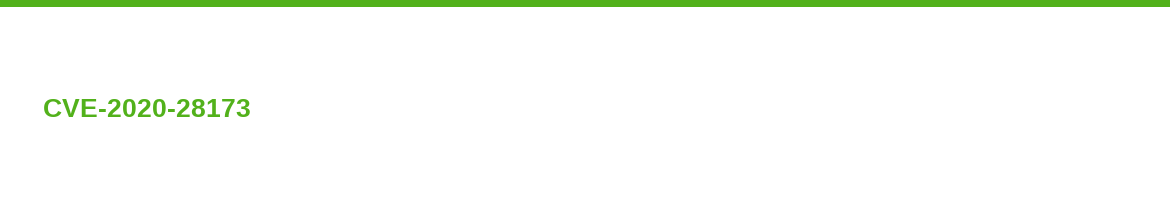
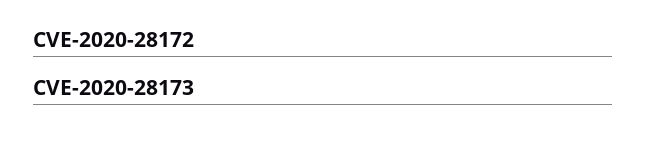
+ CVE-2020-28172

